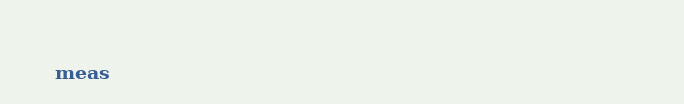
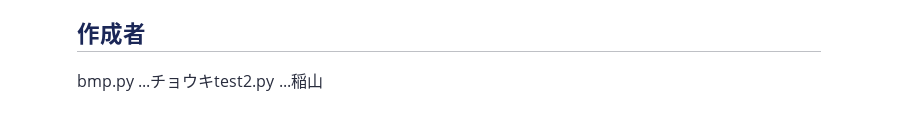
- meas
+ 作成者
+ bmp.py ...チョウキtest2.py ...稲山

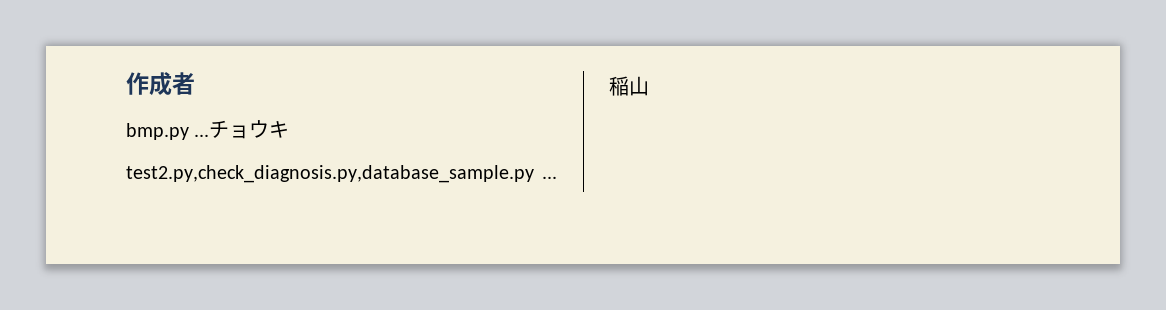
- チョウキtest2.py ...
+ チョウキ
+ test2.py,check_diagnosis.py,database_sample.py ...

